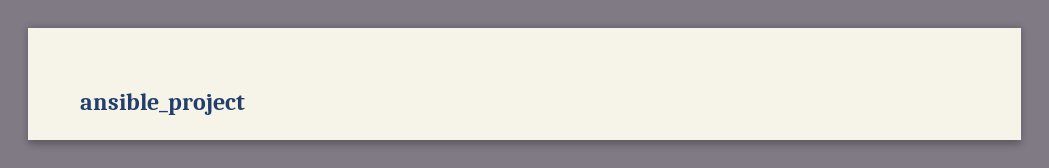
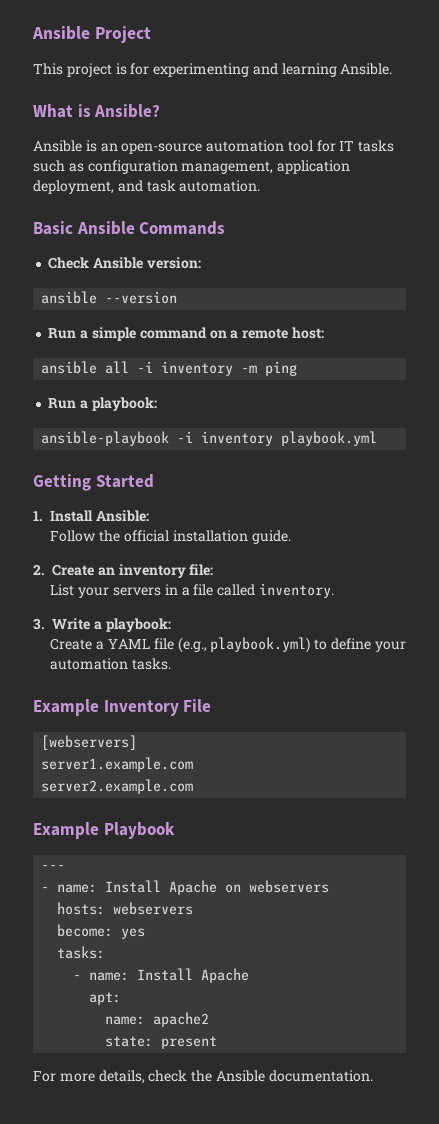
- ansible_project
+ Ansible Project
+ This project is for experimenting and learning Ansible.
+ What is Ansible?
+ Ansible is an open-source automation tool for IT tasks such as configuration management, application deployment, and task automation.
+ Basic Ansible Commands
+ Check Ansible version:
+ ansible --version
+ Run a simple command on a remote host:
+ ansible all -i inventory -m ping
+ Run a playbook:
+ ansible-playbook -i inventory playbook.yml
+ Getting Started
+ 1. Install Ansible:
+ Follow the official installation guide.
+ 2. Create an inventory file:
+ List your servers in a file called inventory.
+ 3. Write a playbook:
+ Create a YAML file (e.g., playbook.yml) to define your automation tasks.
+ Example Inventory File
+ [webservers]
+ server1.example.com
+ server2.example.com
+ Example Playbook
+ ---
+ - name: Install Apache on webservers
+ hosts: webservers
+ become: yes
+ tasks:
+ - name: Install Apache
+ apt:
+ name: apache2
+ state: present
+ For more details, check the Ansible documentation.

